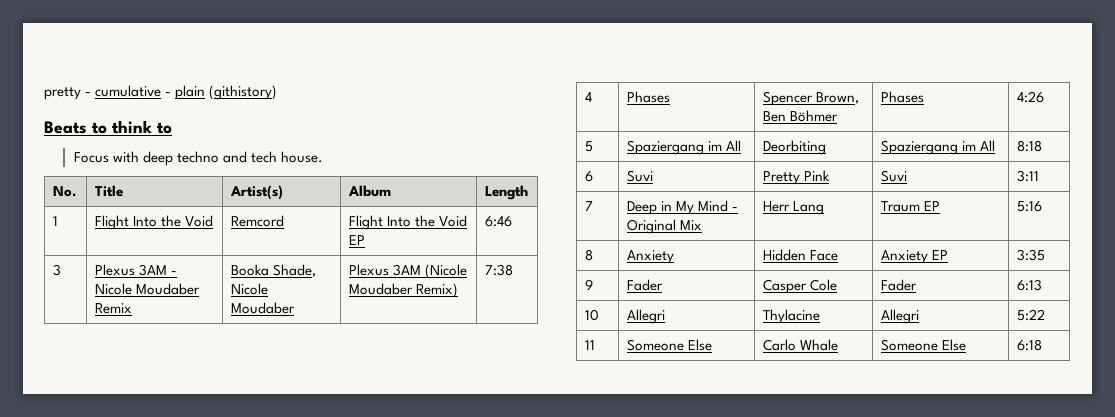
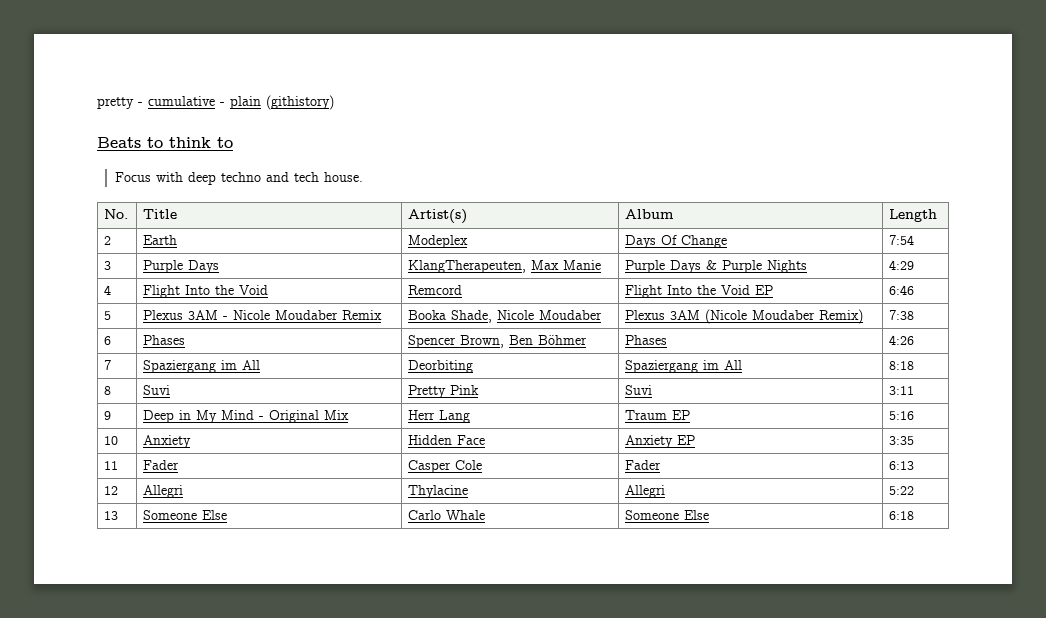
- 1 | Flight Into the Void | Remcord | Flight Into the Void EP | 6:46
+ 2 | Earth | Modeplex | Days Of Change | 7:54
+ 3 | Purple Days | KlangTherapeuten, Max Manie | Purple Days & Purple Nights | 4:29
+ 4 | Flight Into the Void | Remcord | Flight Into the Void EP | 6:46
- 3 | Plexus 3AM - Nicole Moudaber Remix | Booka Shade, Nicole Moudaber | Plexus 3AM (Nicole Moudaber Remix) | 7:38
+ 5 | Plexus 3AM - Nicole Moudaber Remix | Booka Shade, Nicole Moudaber | Plexus 3AM (Nicole Moudaber Remix) | 7:38
- 4 | Phases | Spencer Brown, Ben Böhmer | Phases | 4:26
+ 6 | Phases | Spencer Brown, Ben Böhmer | Phases | 4:26
- 5 | Spaziergang im All | Deorbiting | Spaziergang im All | 8:18
+ 7 | Spaziergang im All | Deorbiting | Spaziergang im All | 8:18
- 6 | Suvi | Pretty Pink | Suvi | 3:11
+ 8 | Suvi | Pretty Pink | Suvi | 3:11
- 7 | Deep in My Mind - Original Mix | Herr Lang | Traum EP | 5:16
+ 9 | Deep in My Mind - Original Mix | Herr Lang | Traum EP | 5:16
- 8 | Anxiety | Hidden Face | Anxiety EP | 3:35
+ 10 | Anxiety | Hidden Face | Anxiety EP | 3:35
- 9 | Fader | Casper Cole | Fader | 6:13
+ 11 | Fader | Casper Cole | Fader | 6:13
- 10 | Allegri | Thylacine | Allegri | 5:22
+ 12 | Allegri | Thylacine | Allegri | 5:22
- 11 | Someone Else | Carlo Whale | Someone Else | 6:18
+ 13 | Someone Else | Carlo Whale | Someone Else | 6:18

